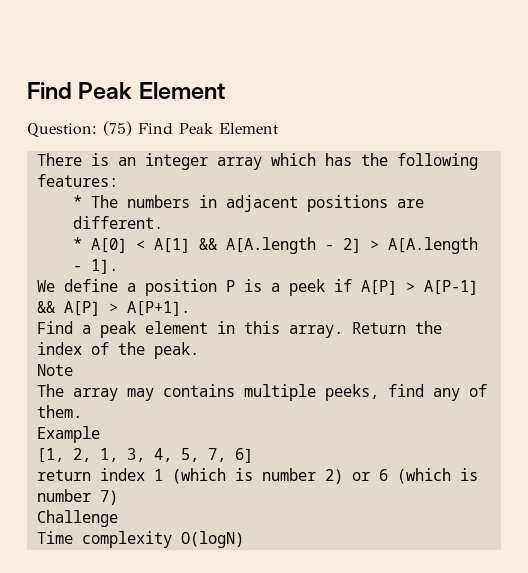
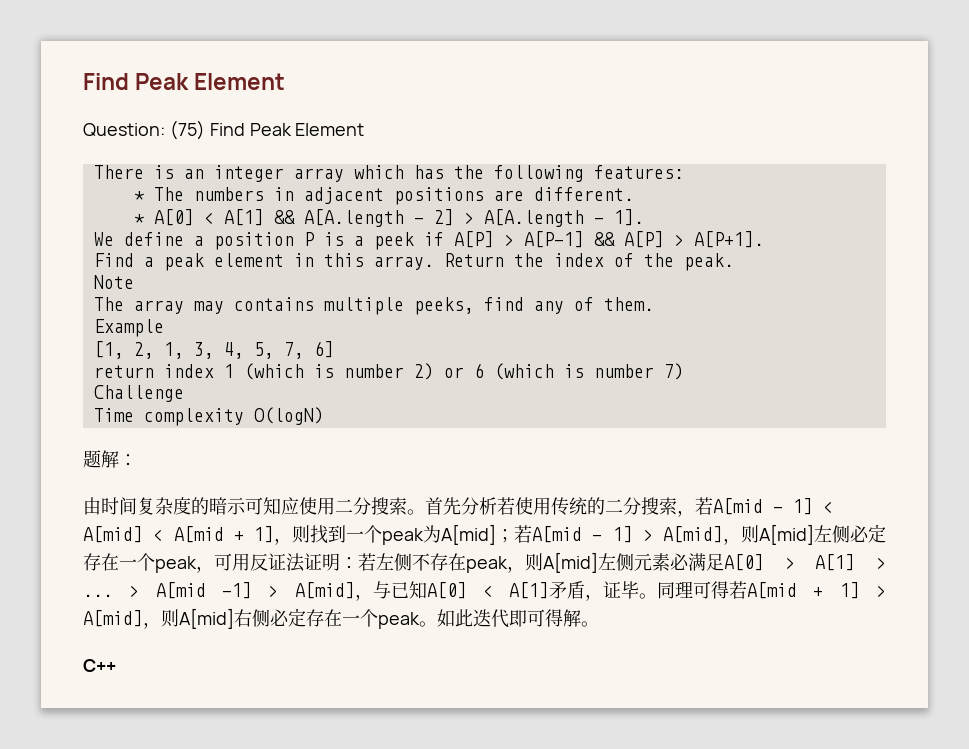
+ 题解：
+ 由时间复杂度的暗示可知应使用二分搜索。首先分析若使用传统的二分搜索，若A[mid - 1] < A[mid] < A[mid + 1]，则找到一个peak为A[mid]；若A[mid - 1] > A[mid]，则A[mid]左侧必定存在一个peak，可用反证法证明：若左侧不存在peak，则A[mid]左侧元素必满足A[0] > A[1] > ... > A[mid -1] > A[mid]，与已知A[0] < A[1]矛盾，证毕。同理可得若A[mid + 1] > A[mid]，则A[mid]右侧必定存在一个peak。如此迭代即可得解。
+ C++

